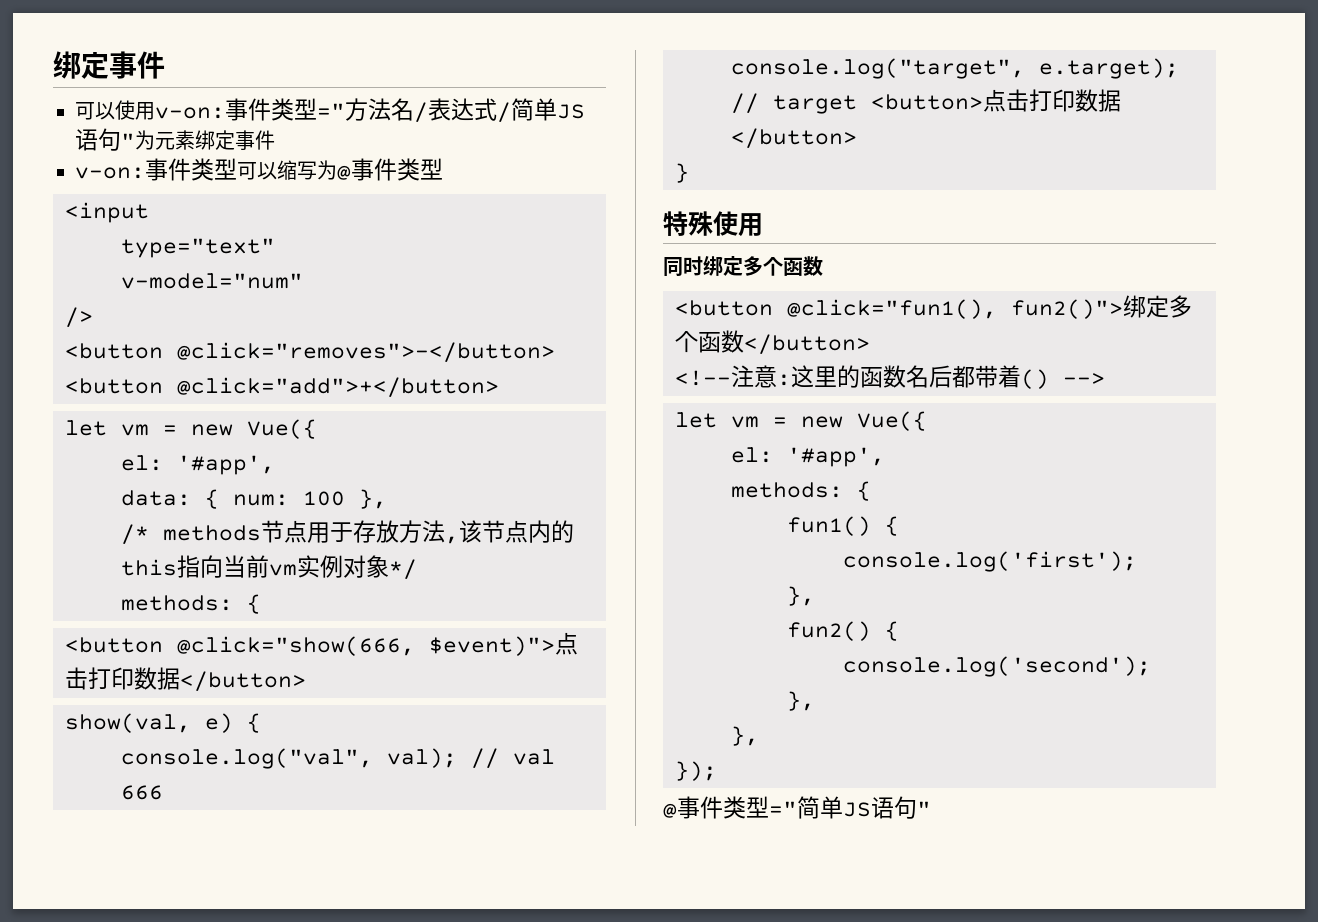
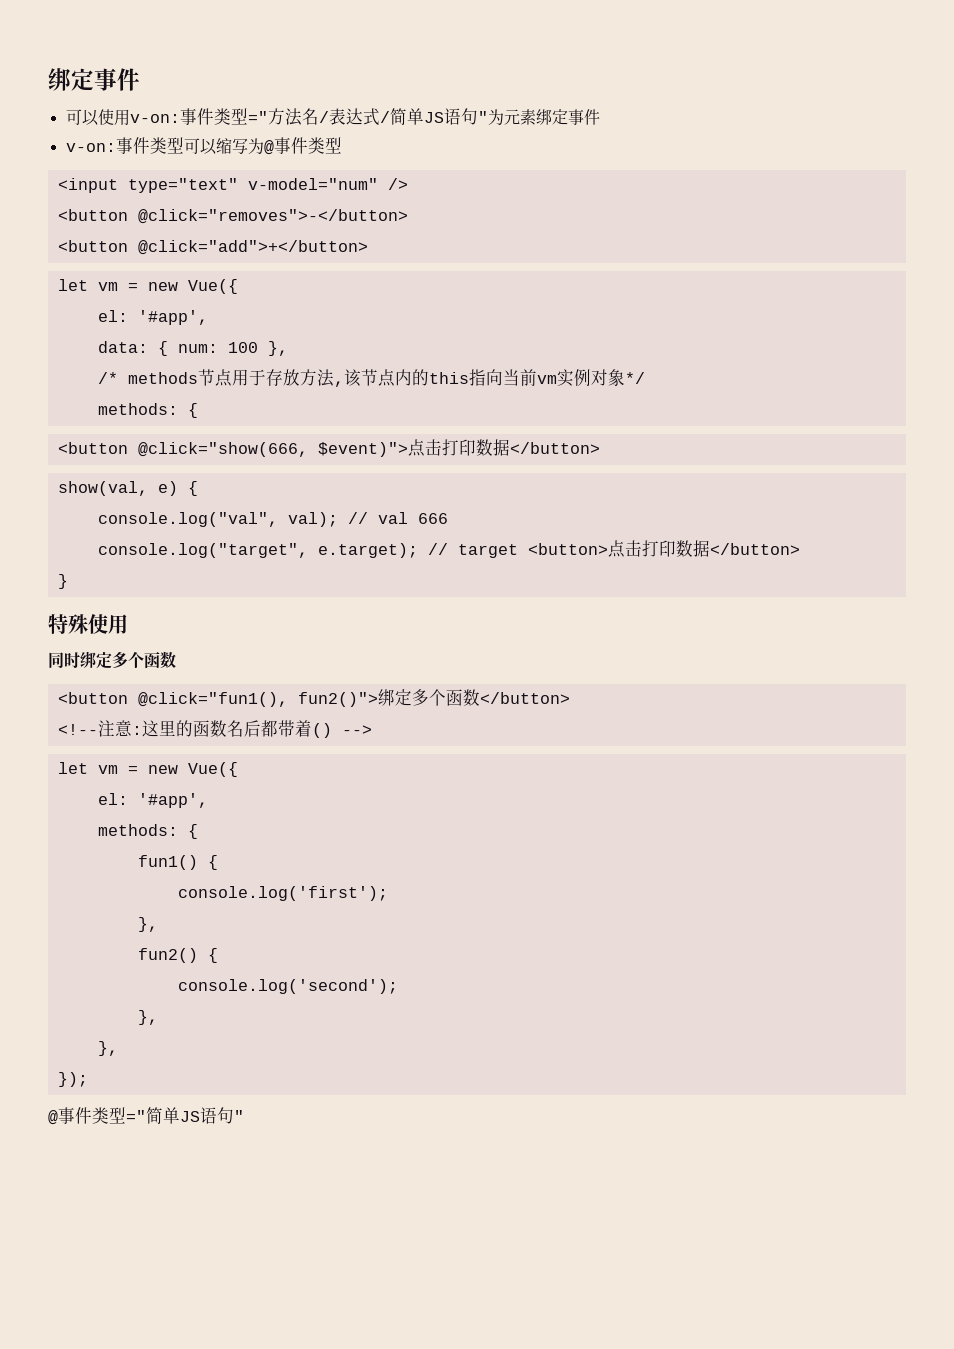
- <input
- type="text"
- v-model="num"
- />
+ <input type="text" v-model="num" />

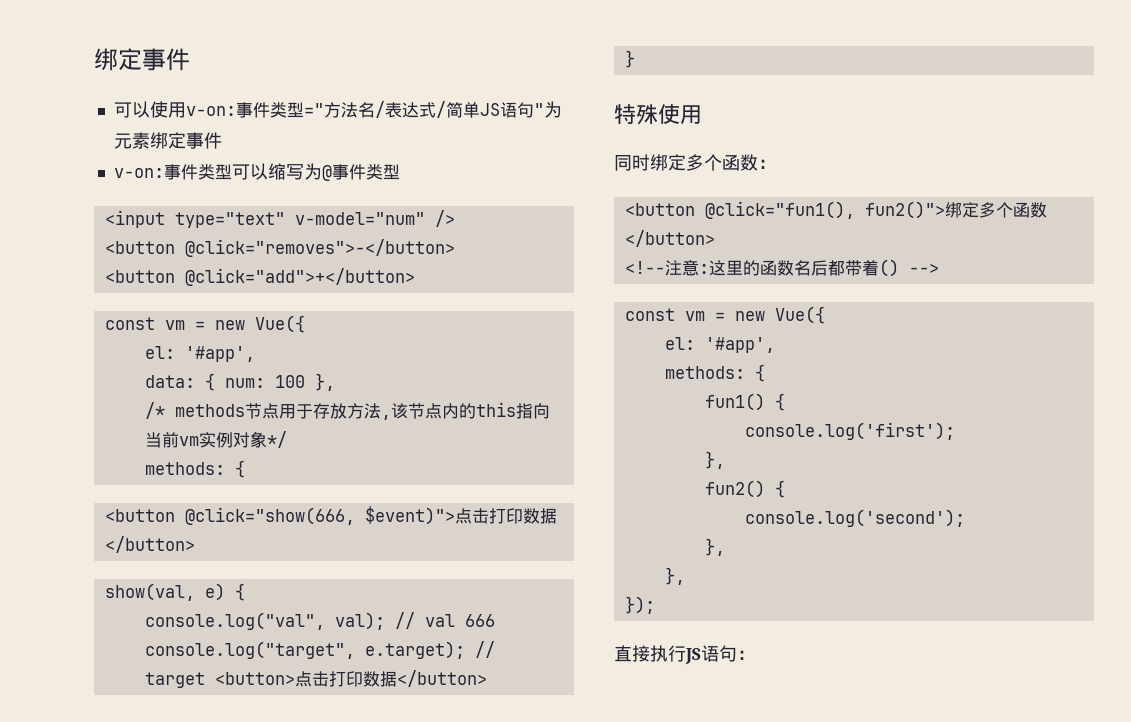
  <button @click="add">+</button>
- let vm = new Vue({
+ const vm = new Vue({
- 同时绑定多个函数
+ 同时绑定多个函数：
  <!--注意:这里的函数名后都带着() -->
- let vm = new Vue({
+ const vm = new Vue({
- @事件类型="简单JS语句"
+ 直接执行JS语句：

